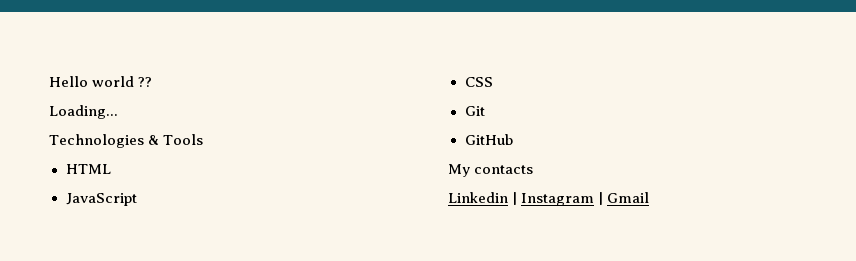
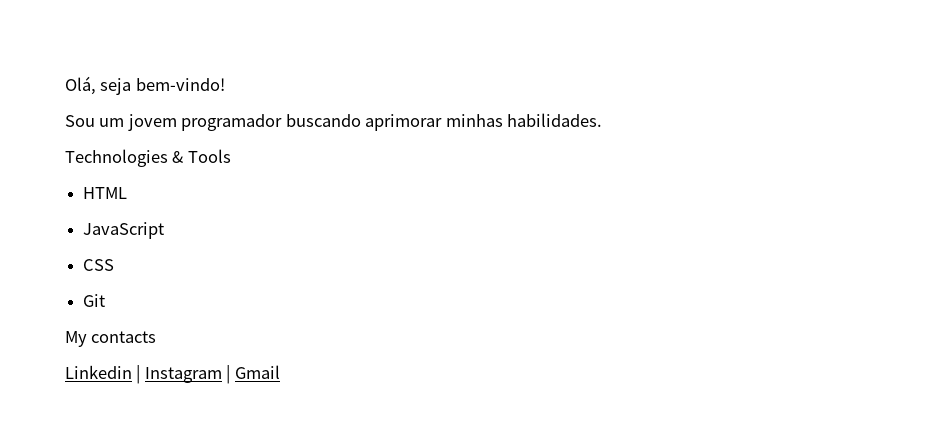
- Hello world ??
- Loading...
+ Olá, seja bem-vindo!
+ Sou um jovem programador buscando aprimorar minhas habilidades.
- GitHub

